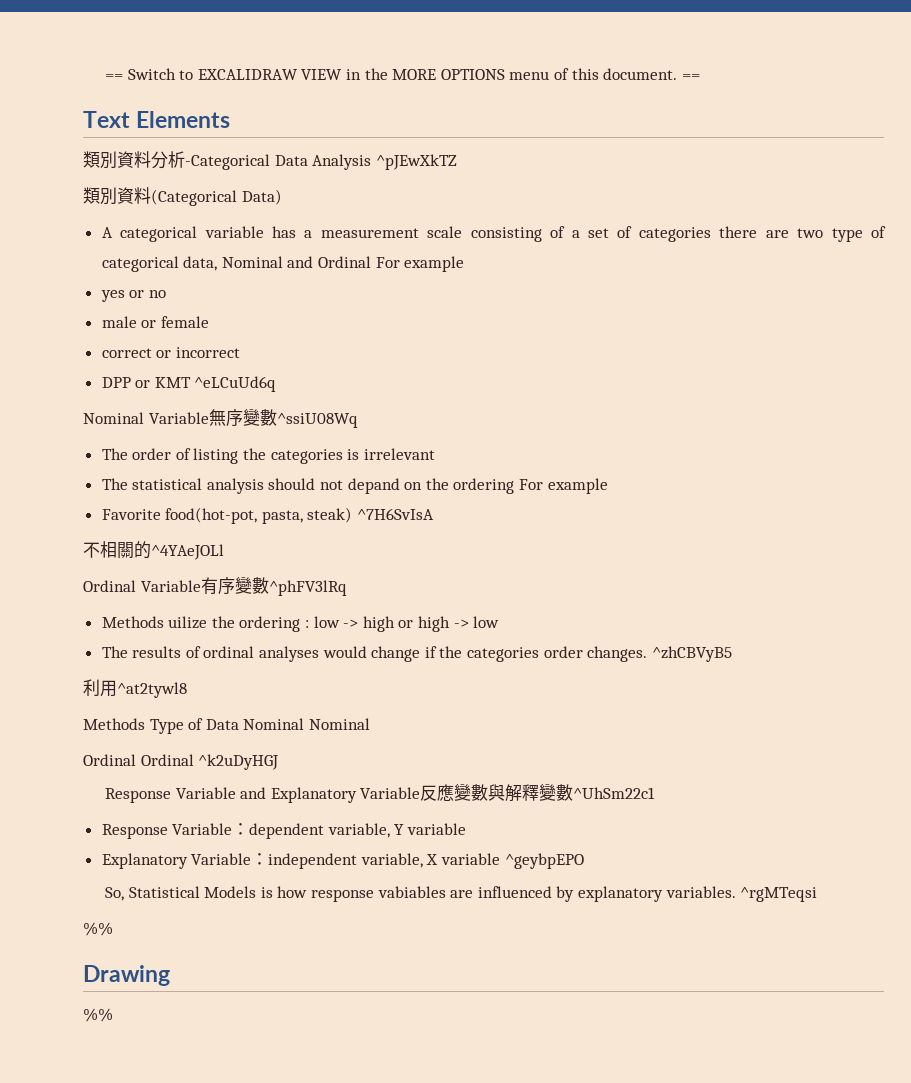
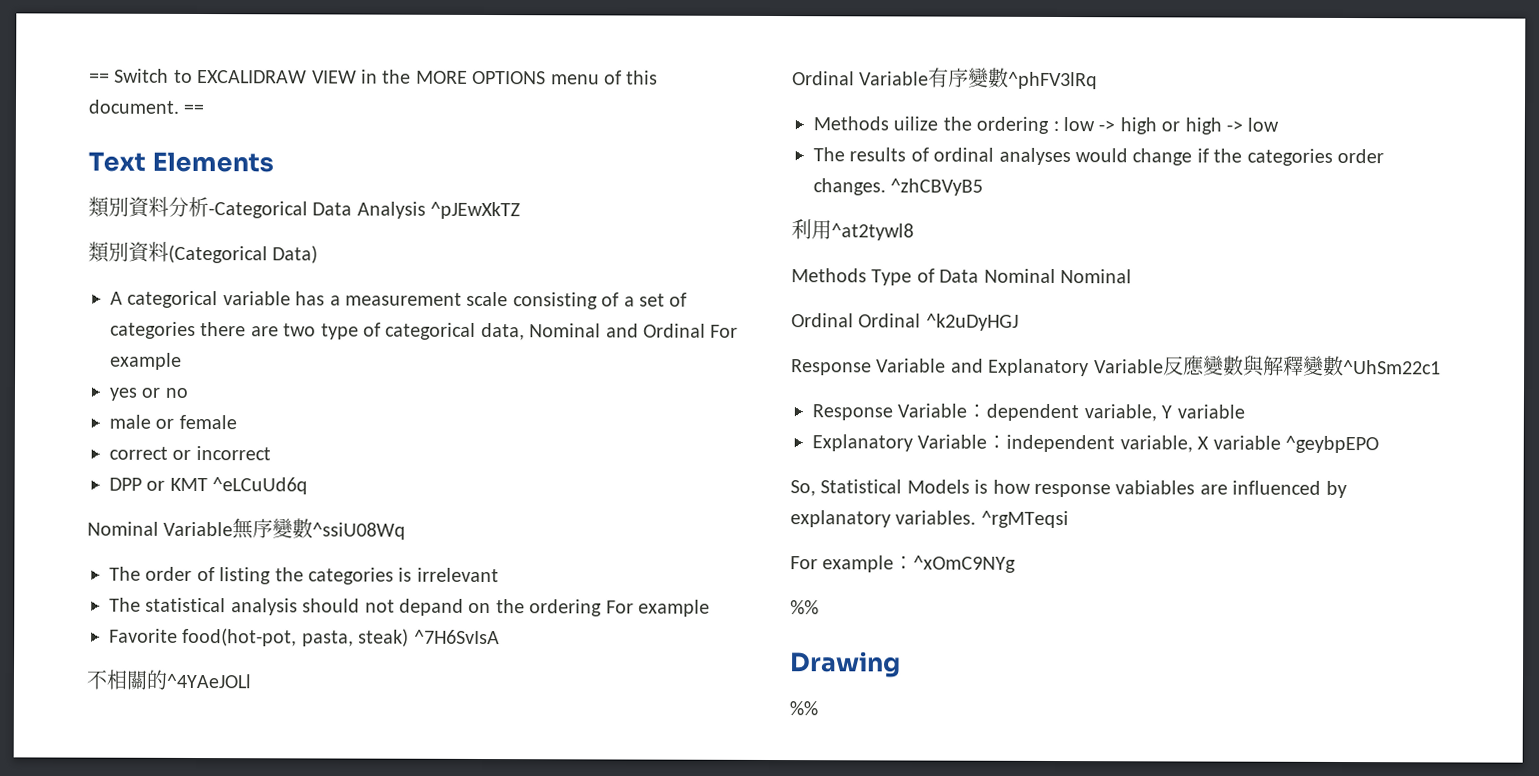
+ For example：^xOmC9NYg

